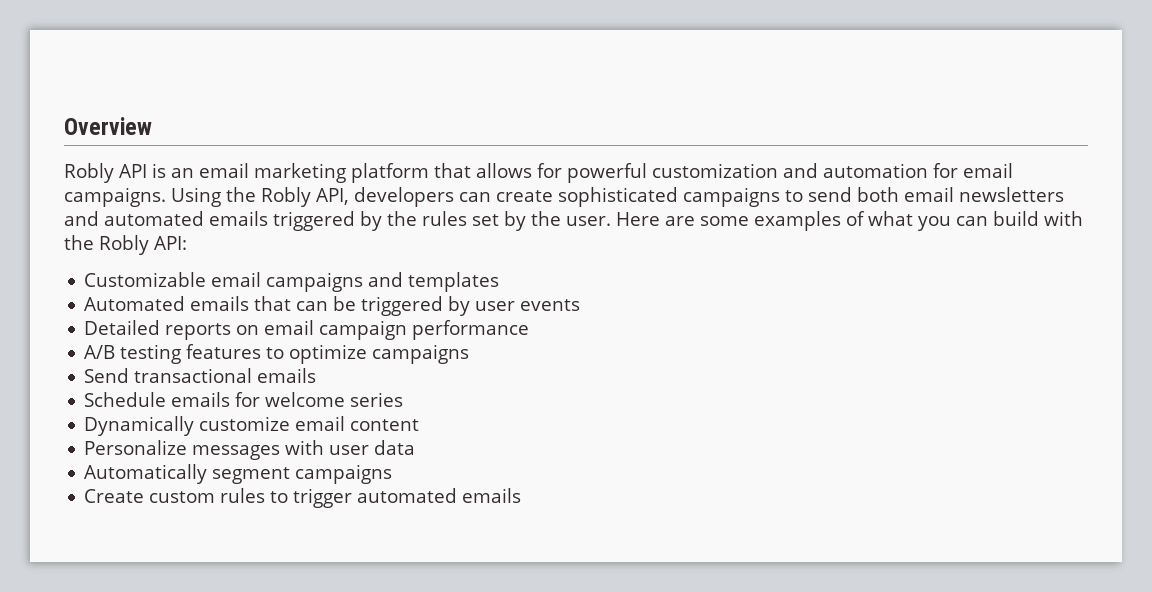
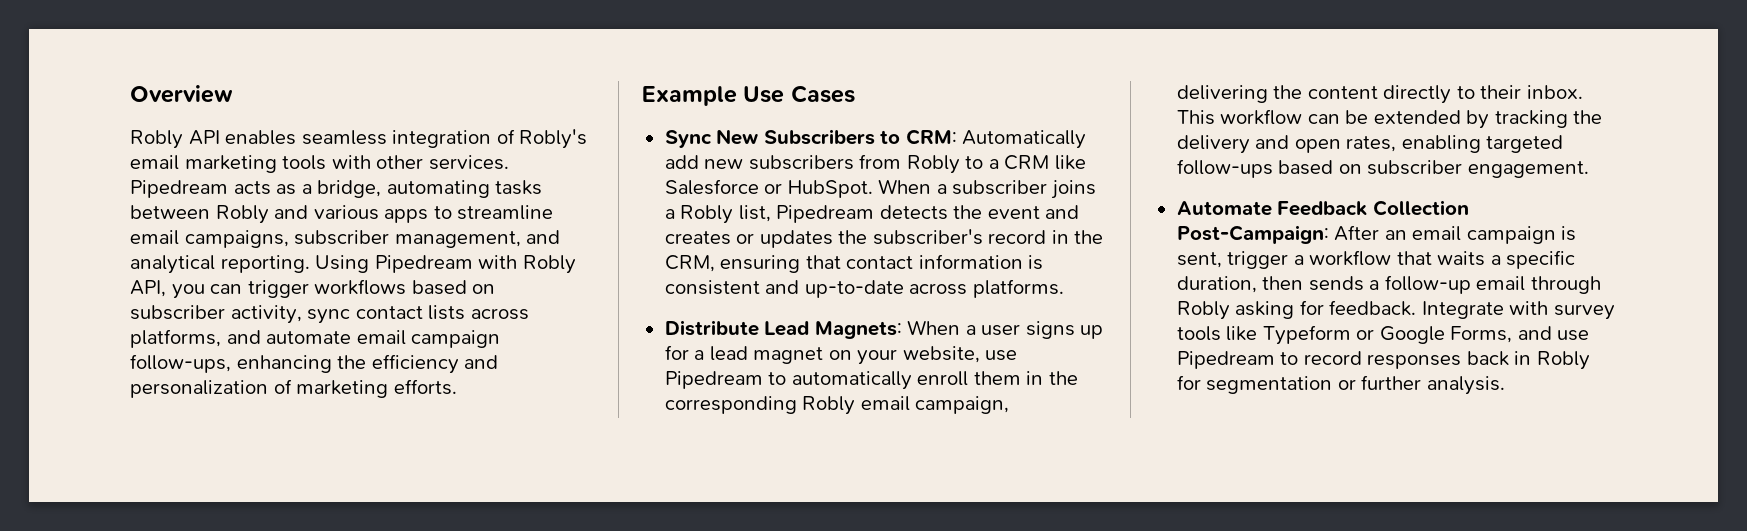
- Robly API is an email marketing platform that allows for powerful customization and automation for email campaigns. Using the Robly API, developers can create sophisticated campaigns to send both email newsletters and automated emails triggered by the rules set by the user. Here are some examples of what you can build with the Robly API:
- Customizable email campaigns and templates
- Automated emails that can be triggered by user events
- Detailed reports on email campaign performance
- A/B testing features to optimize campaigns
- Send transactional emails
- Schedule emails for welcome series
- Dynamically customize email content
- Personalize messages with user data
- Automatically segment campaigns
- Create custom rules to trigger automated emails
+ Robly API enables seamless integration of Robly's email marketing tools with other services. Pipedream acts as a bridge, automating tasks between Robly and various apps to streamline email campaigns, subscriber management, and analytical reporting. Using Pipedream with Robly API, you can trigger workflows based on subscriber activity, sync contact lists across platforms, and automate email campaign follow-ups, enhancing the efficiency and personalization of marketing efforts.
+ Example Use Cases
+ Sync New Subscribers to CRM: Automatically add new subscribers from Robly to a CRM like Salesforce or HubSpot. When a subscriber joins a Robly list, Pipedream detects the event and creates or updates the subscriber's record in the CRM, ensuring that contact information is consistent and up-to-date across platforms.
+ Distribute Lead Magnets: When a user signs up for a lead magnet on your website, use Pipedream to automatically enroll them in the corresponding Robly email campaign, delivering the content directly to their inbox. This workflow can be extended by tracking the delivery and open rates, enabling targeted follow-ups based on subscriber engagement.
+ Automate Feedback Collection Post-Campaign: After an email campaign is sent, trigger a workflow that waits a specific duration, then sends a follow-up email through Robly asking for feedback. Integrate with survey tools like Typeform or Google Forms, and use Pipedream to record responses back in Robly for segmentation or further analysis.

